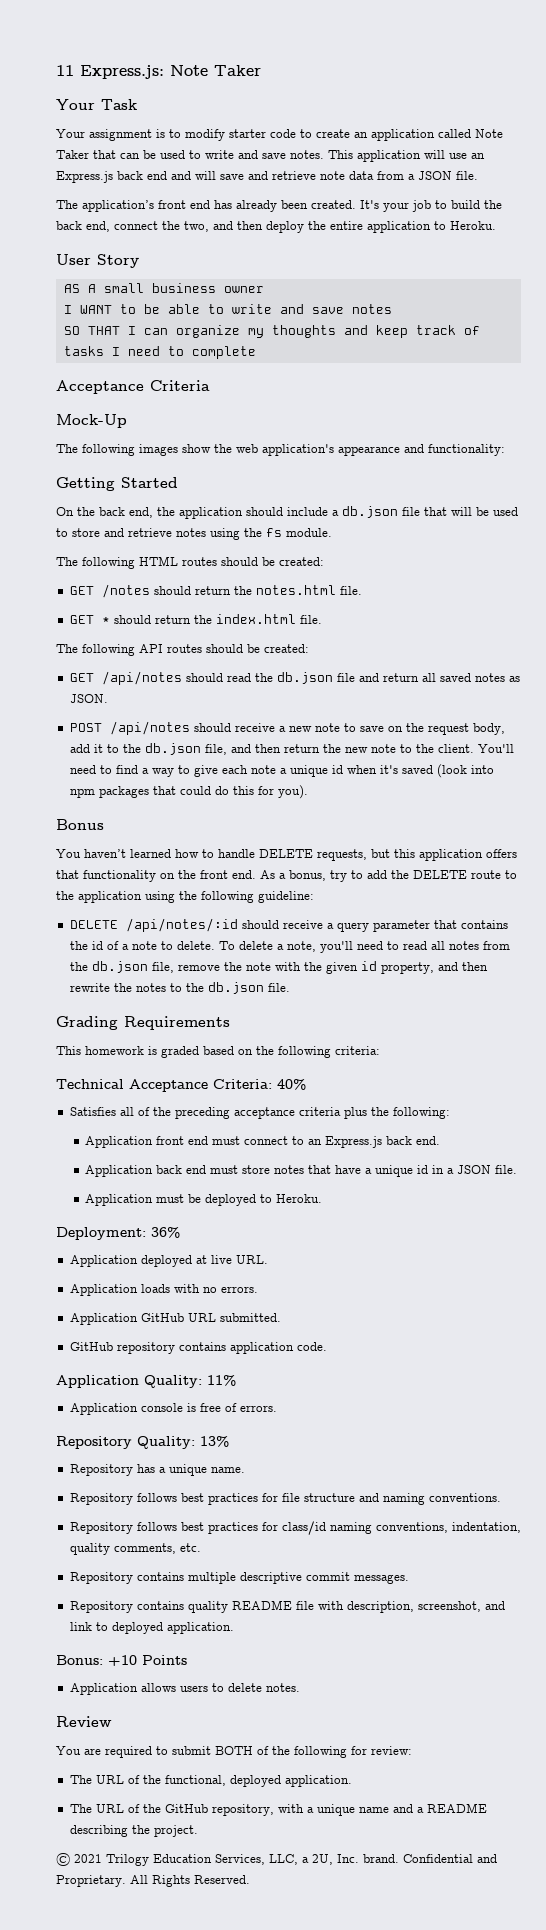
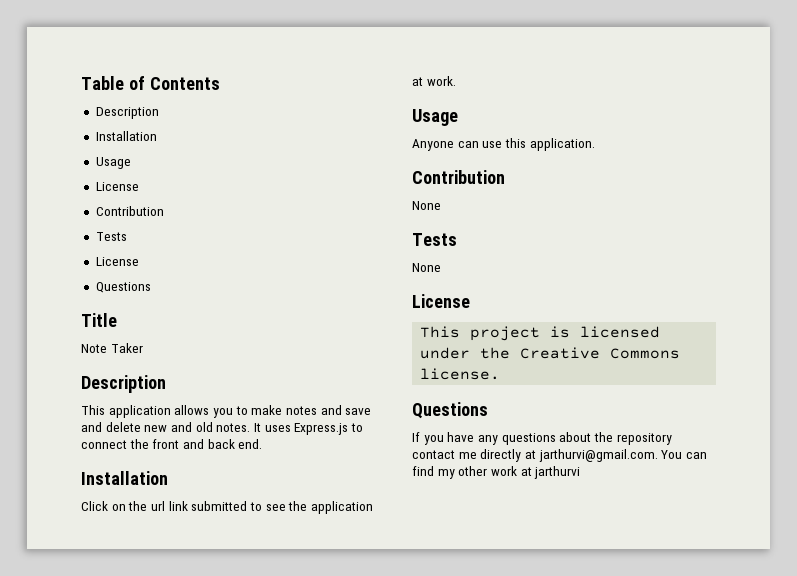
- 11 Express.js: Note Taker
- Your Task
- Your assignment is to modify starter code to create an application called Note Taker that can be used to write and save notes. This application will use an Express.js back end and will save and retrieve note data from a JSON file.
- The application’s front end has already been created. It's your job to build the back end, connect the two, and then deploy the entire application to Heroku.
- User Story
- AS A small business owner
- I WANT to be able to write and save notes
- SO THAT I can organize my thoughts and keep track of tasks I need to complete
- Acceptance Criteria
- Mock-Up
- The following images show the web application's appearance and functionality:
- Getting Started
- On the back end, the application should include a db.json file that will be used to store and retrieve notes using the fs module.
- The following HTML routes should be created:
- GET /notes should return the notes.html file.
- GET * should return the index.html file.
- The following API routes should be created:
- GET /api/notes should read the db.json file and return all saved notes as JSON.
- POST /api/notes should receive a new note to save on the request body, add it to the db.json file, and then return the new note to the client. You'll need to find a way to give each note a unique id when it's saved (look into npm packages that could do this for you).
- Bonus
- You haven’t learned how to handle DELETE requests, but this application offers that functionality on the front end. As a bonus, try to add the DELETE route to the application using the following guideline:
- DELETE /api/notes/:id should receive a query parameter that contains the id of a note to delete. To delete a note, you'll need to read all notes from the db.json file, remove the note with the given id property, and then rewrite the notes to the db.json file.
- Grading Requirements
- This homework is graded based on the following criteria:
- Technical Acceptance Criteria: 40%
- Satisfies all of the preceding acceptance criteria plus the following:
- Application front end must connect to an Express.js back end.
- Application back end must store notes that have a unique id in a JSON file.
- Application must be deployed to Heroku.
- Deployment: 36%
- Application deployed at live URL.
- Application loads with no errors.
- Application GitHub URL submitted.
- GitHub repository contains application code.
- Application Quality: 11%
- Application console is free of errors.
- Repository Quality: 13%
- Repository has a unique name.
- Repository follows best practices for file structure and naming conventions.
- Repository follows best practices for class/id naming conventions, indentation, quality comments, etc.
- Repository contains multiple descriptive commit messages.
- Repository contains quality README file with description, screenshot, and link to deployed application.
- Bonus: +10 Points
- Application allows users to delete notes.
- Review
- You are required to submit BOTH of the following for review:
- The URL of the functional, deployed application.
- The URL of the GitHub repository, with a unique name and a README describing the project.
- © 2021 Trilogy Education Services, LLC, a 2U, Inc. brand. Confidential and Proprietary. All Rights Reserved.
+ Table of Contents
+ Description
+ Installation
+ Usage
+ License
+ Contribution
+ Tests
+ License
+ Questions
+ Title
+ Note Taker
+ Description
+ This application allows you to make notes and save and delete new and old notes. It uses Express.js to connect the front and back end.
+ Installation
+ Click on the url link submitted to see the application at work.
+ Usage
+ Anyone can use this application.
+ Contribution
+ None
+ Tests
+ None
+ License
+ This project is licensed under the Creative Commons license.
+ Questions
+ If you have any questions about the repository contact me directly at jarthurvi@gmail.com. You can find my other work at jarthurvi

